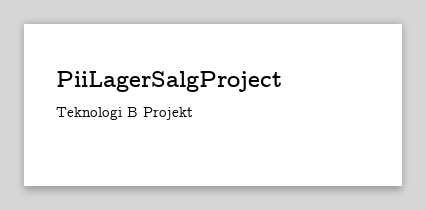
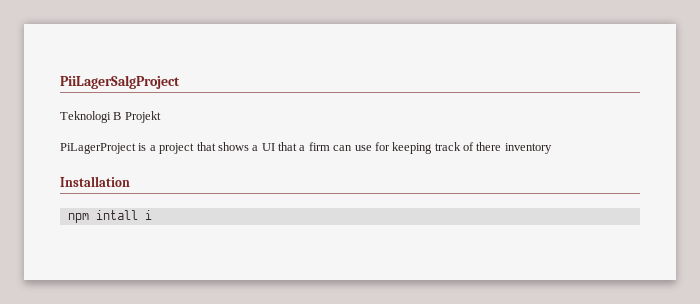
+ PiLagerProject is a project that shows a UI that a firm can use for keeping track of there inventory
+ Installation
+ npm intall i

